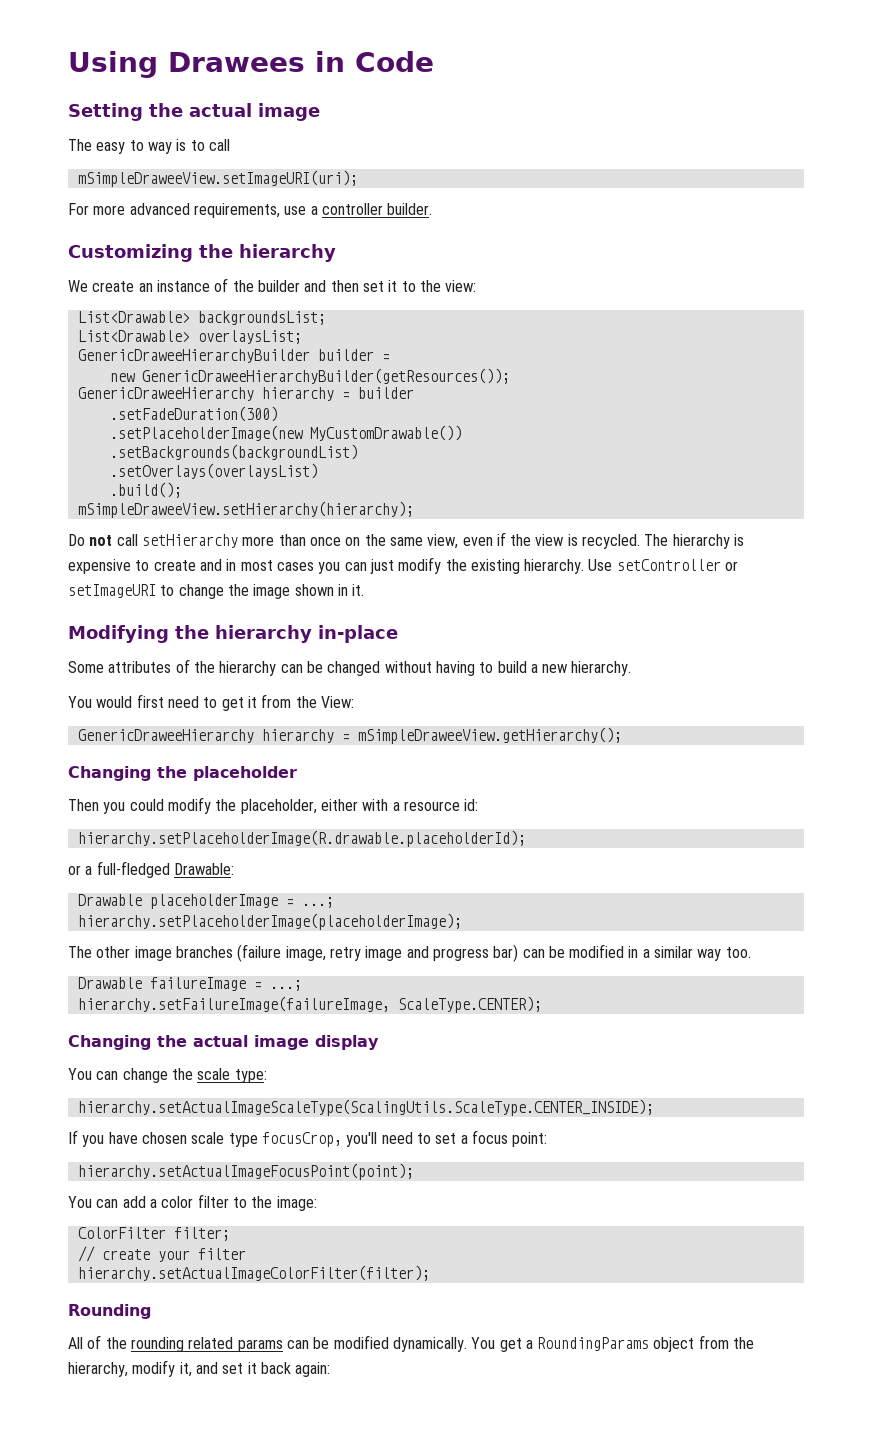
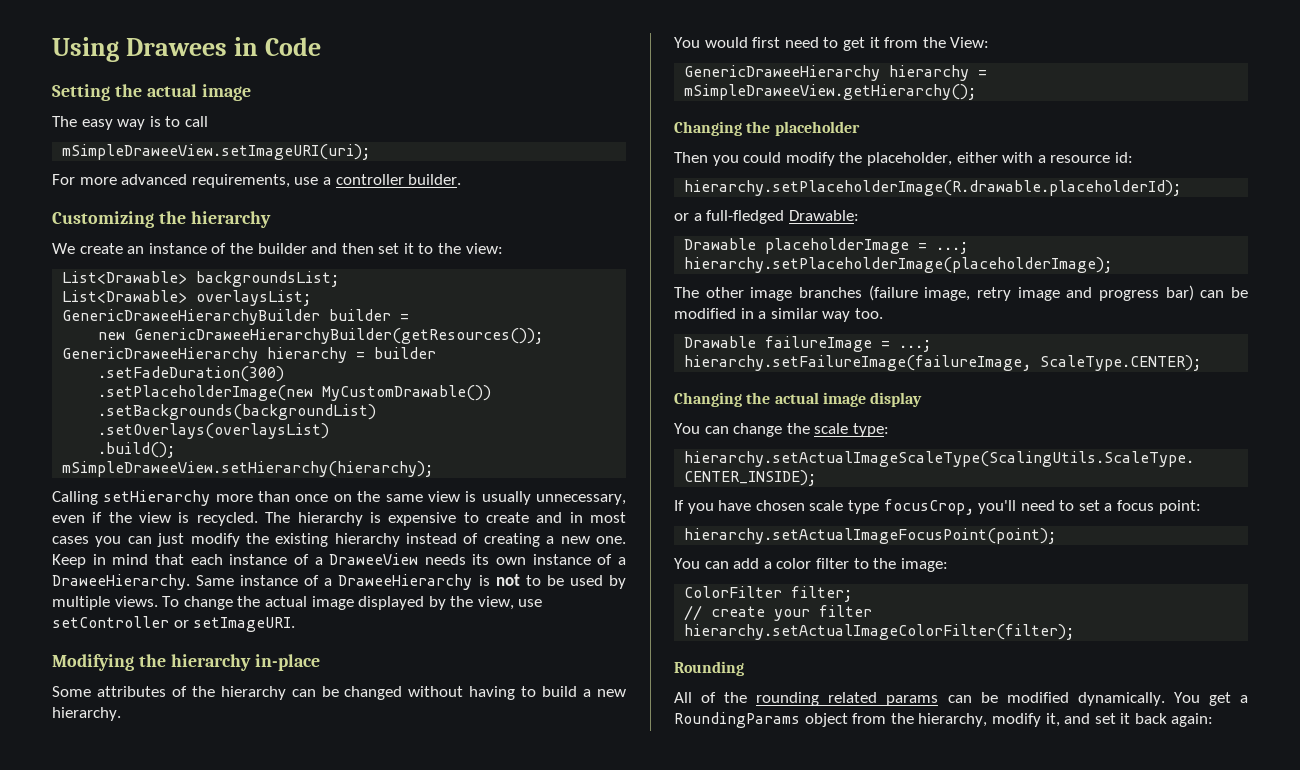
- The easy to way is to call
+ The easy way is to call
- Do not call setHierarchy more than once on the same view, even if the view is recycled.
+ Calling setHierarchy more than once on the same view is usually unnecessary, even if the view is recycled.
- The hierarchy is expensive to create and in most cases you can just modify the existing hierarchy. Use setController or setImageURI to change the image shown in it.
+ The hierarchy is expensive to create and in most cases you can just modify the existing hierarchy instead of creating a new one. Keep in mind that each instance of a DraweeView needs its own instance of a DraweeHierarchy. Same instance of a DraweeHierarchy is not to be used by multiple views. To change the actual image displayed by the view, use setController or setImageURI.

